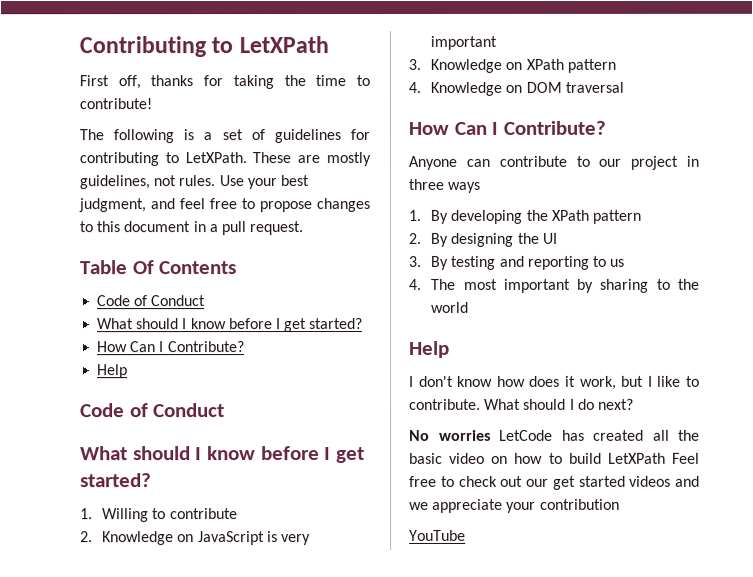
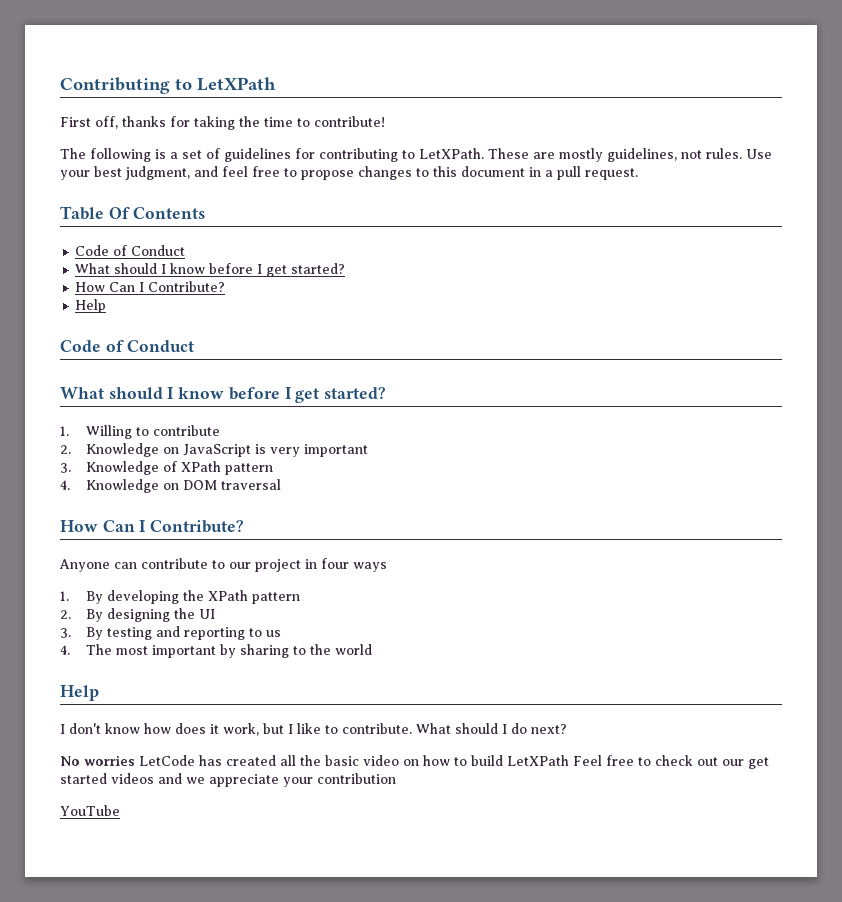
- 3. Knowledge on XPath pattern
+ 3. Knowledge of XPath pattern
- Anyone can contribute to our project in three ways
+ Anyone can contribute to our project in four ways

